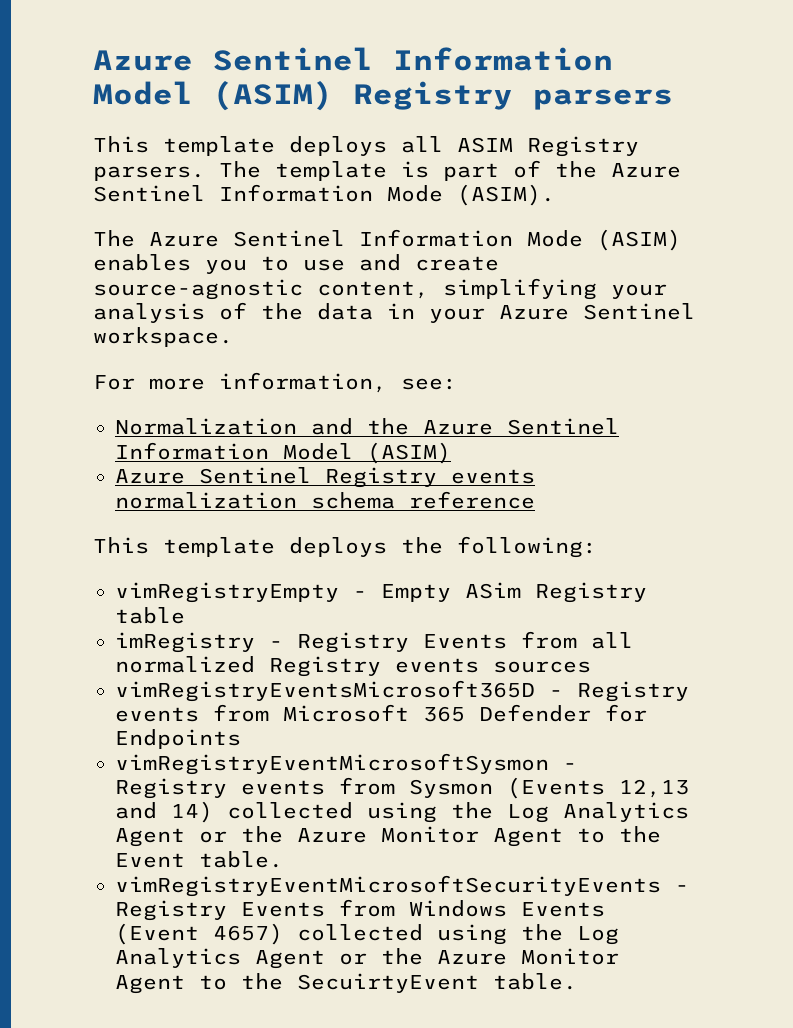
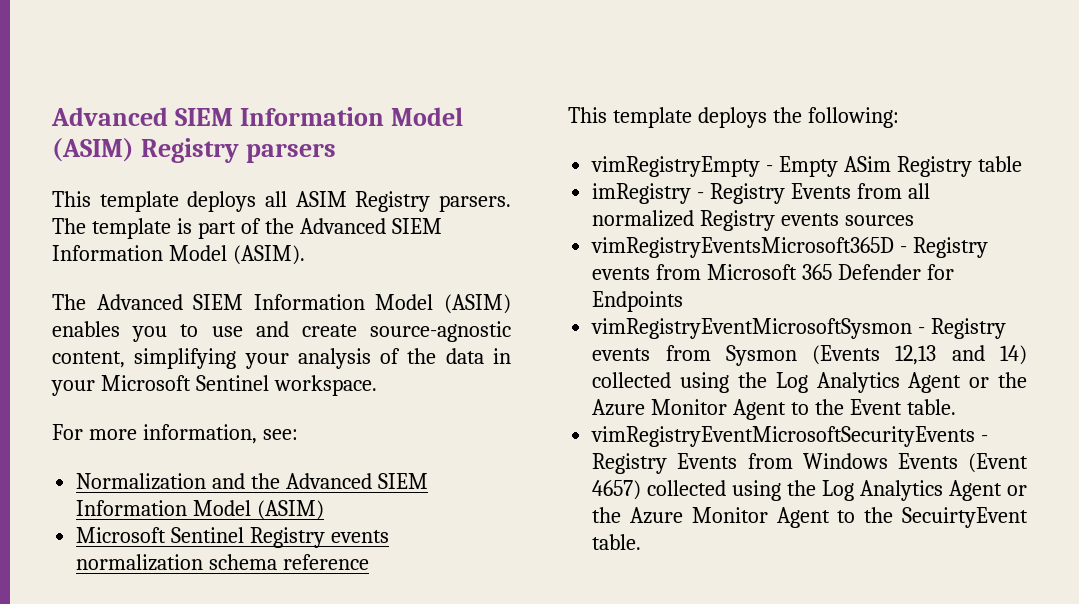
- Azure Sentinel Information Model (ASIM) Registry parsers
+ Advanced SIEM Information Model (ASIM) Registry parsers
- The template is part of the Azure Sentinel Information Mode (ASIM).
- The Azure Sentinel Information Mode (ASIM) enables you to use and create source-agnostic content, simplifying your analysis of the data in your Azure Sentinel workspace.
+ The template is part of the Advanced SIEM Information Model (ASIM).
+ The Advanced SIEM Information Model (ASIM) enables you to use and create source-agnostic content, simplifying your analysis of the data in your Microsoft Sentinel workspace.
- Normalization and the Azure Sentinel Information Model (ASIM)
+ Normalization and the Advanced SIEM Information Model (ASIM)
- Azure Sentinel Registry events normalization schema reference
+ Microsoft Sentinel Registry events normalization schema reference

